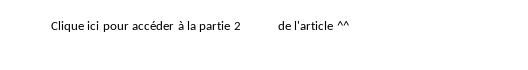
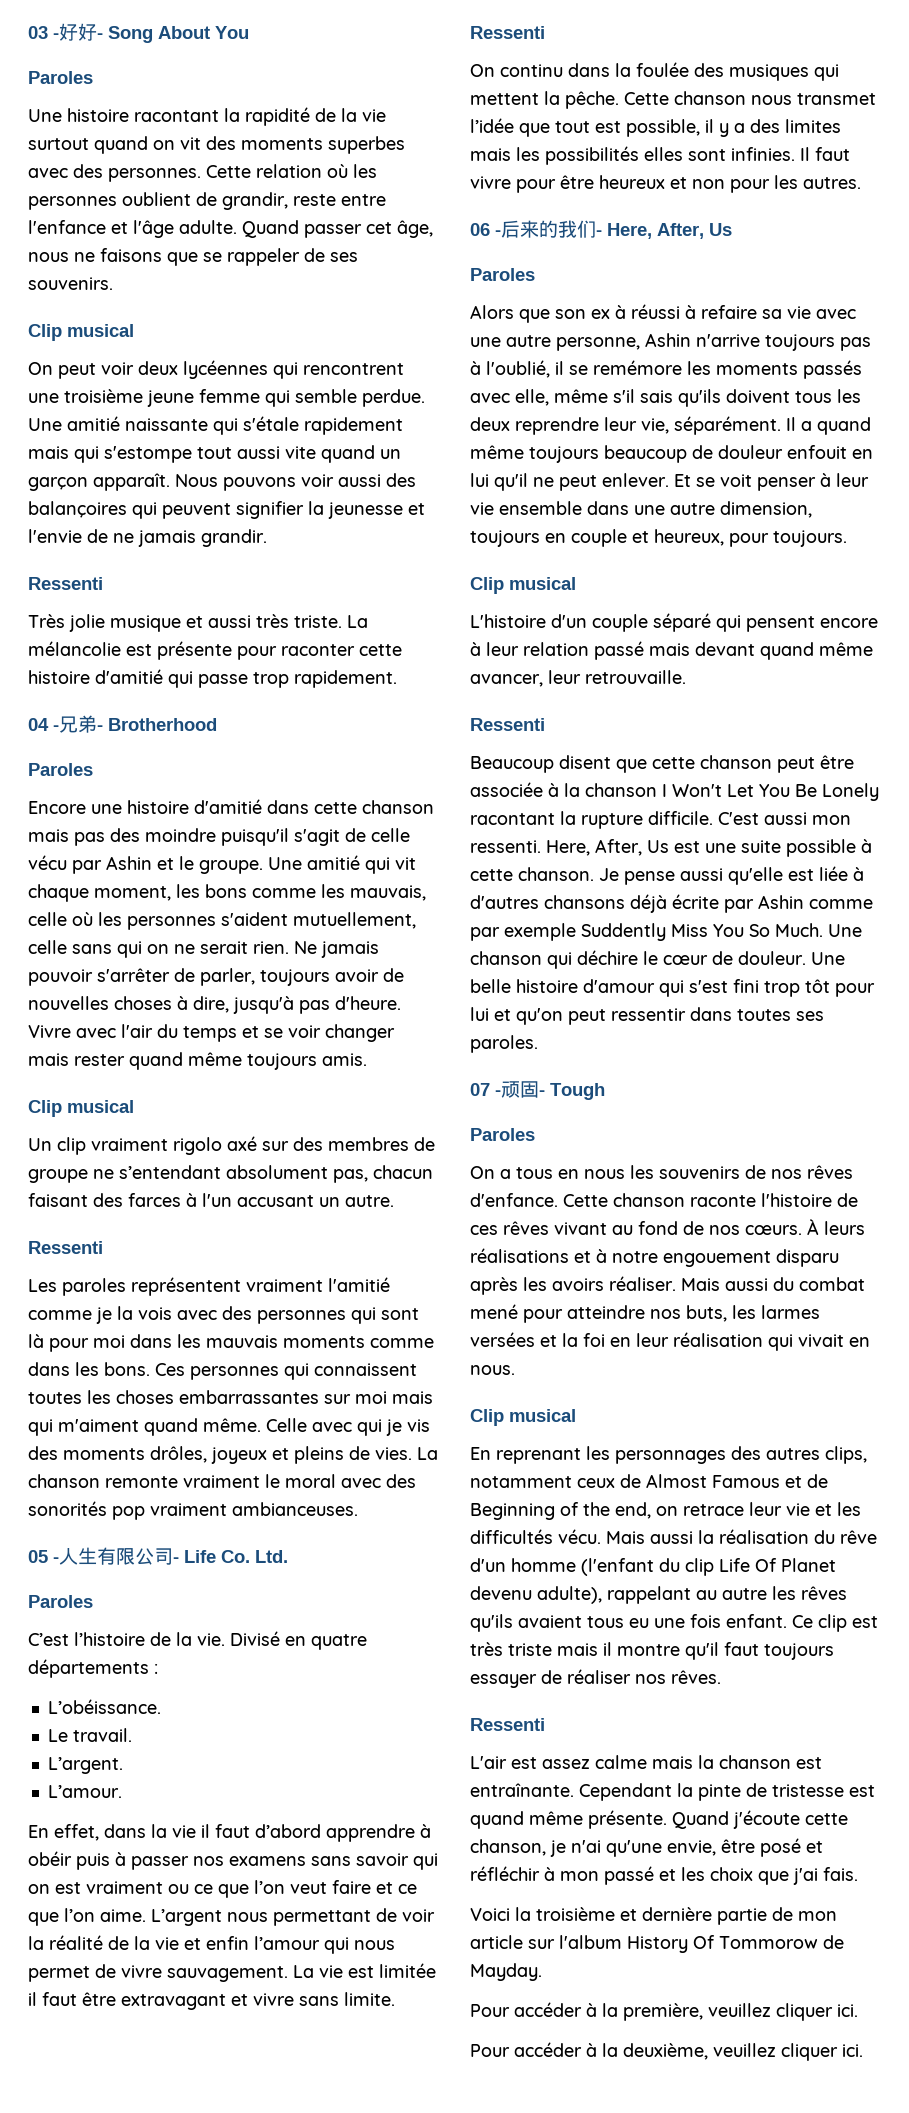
- Clique ici pour accéder à la partie 2 de l'article ^^
+ 03 -好好- Song About You
+ Paroles
+ Une histoire racontant la rapidité de la vie surtout quand on vit des moments superbes avec des personnes. Cette relation où les personnes oublient de grandir, reste entre l'enfance et l'âge adulte. Quand passer cet âge, nous ne faisons que se rappeler de ses souvenirs.
+ Clip musical
+ On peut voir deux lycéennes qui rencontrent une troisième jeune femme qui semble perdue. Une amitié naissante qui s'étale rapidement mais qui s'estompe tout aussi vite quand un garçon apparaît. Nous pouvons voir aussi des balançoires qui peuvent signifier la jeunesse et l'envie de ne jamais grandir.
+ Ressenti
+ Très jolie musique et aussi très triste. La mélancolie est présente pour raconter cette histoire d'amitié qui passe trop rapidement.
+ 04 -兄弟- Brotherhood
+ Paroles
+ Encore une histoire d'amitié dans cette chanson mais pas des moindre puisqu'il s'agit de celle vécu par Ashin et le groupe. Une amitié qui vit chaque moment, les bons comme les mauvais, celle où les personnes s'aident mutuellement, celle sans qui on ne serait rien. Ne jamais pouvoir s'arrêter de parler, toujours avoir de nouvelles choses à dire, jusqu'à pas d'heure. Vivre avec l'air du temps et se voir changer mais rester quand même toujours amis.
+ Clip musical
+ Un clip vraiment rigolo axé sur des membres de groupe ne s’entendant absolument pas, chacun faisant des farces à l'un accusant un autre.
+ Ressenti
+ Les paroles représentent vraiment l'amitié comme je la vois avec des personnes qui sont là pour moi dans les mauvais moments comme dans les bons. Ces personnes qui connaissent toutes les choses embarrassantes sur moi mais qui m'aiment quand même. Celle avec qui je vis des moments drôles, joyeux et pleins de vies. La chanson remonte vraiment le moral avec des sonorités pop vraiment ambianceuses.
+ 05 -人生有限公司- Life Co. Ltd.
+ Paroles
+ C’est l’histoire de la vie. Divisé en quatre départements :
+ L’obéissance.
+ Le travail.
+ L’argent.
+ L’amour.
+ En effet, dans la vie il faut d’abord apprendre à obéir puis à passer nos examens sans savoir qui on est vraiment ou ce que l’on veut faire et ce que l’on aime. L’argent nous permettant de voir la réalité de la vie et enfin l’amour qui nous permet de vivre sauvagement. La vie est limitée il faut être extravagant et vivre sans limite.
+ Ressenti
+ On continu dans la foulée des musiques qui mettent la pêche. Cette chanson nous transmet l’idée que tout est possible, il y a des limites mais les possibilités elles sont infinies. Il faut vivre pour être heureux et non pour les autres.
+ 06 -后来的我们- Here, After, Us
+ Paroles
+ Alors que son ex à réussi à refaire sa vie avec une autre personne, Ashin n'arrive toujours pas à l'oublié, il se remémore les moments passés avec elle, même s'il sais qu'ils doivent tous les deux reprendre leur vie, séparément. Il a quand même toujours beaucoup de douleur enfouit en lui qu'il ne peut enlever. Et se voit penser à leur vie ensemble dans une autre dimension, toujours en couple et heureux, pour toujours.
+ Clip musical
+ L'histoire d'un couple séparé qui pensent encore à leur relation passé mais devant quand même avancer, leur retrouvaille.
+ Ressenti
+ Beaucoup disent que cette chanson peut être associée à la chanson I Won't Let You Be Lonely racontant la rupture difficile. C'est aussi mon ressenti. Here, After, Us est une suite possible à cette chanson. Je pense aussi qu'elle est liée à d'autres chansons déjà écrite par Ashin comme par exemple Suddently Miss You So Much. Une chanson qui déchire le cœur de douleur. Une belle histoire d'amour qui s'est fini trop tôt pour lui et qu'on peut ressentir dans toutes ses paroles.
+ 07 -顽固- Tough
+ Paroles
+ On a tous en nous les souvenirs de nos rêves d'enfance. Cette chanson raconte l'histoire de ces rêves vivant au fond de nos cœurs. À leurs réalisations et à notre engouement disparu après les avoirs réaliser. Mais aussi du combat mené pour atteindre nos buts, les larmes versées et la foi en leur réalisation qui vivait en nous.
+ Clip musical
+ En reprenant les personnages des autres clips, notamment ceux de Almost Famous et de Beginning of the end, on retrace leur vie et les difficultés vécu. Mais aussi la réalisation du rêve d'un homme (l'enfant du clip Life Of Planet devenu adulte), rappelant au autre les rêves qu'ils avaient tous eu une fois enfant. Ce clip est très triste mais il montre qu'il faut toujours essayer de réaliser nos rêves.
+ Ressenti
+ L'air est assez calme mais la chanson est entraînante. Cependant la pinte de tristesse est quand même présente. Quand j'écoute cette chanson, je n'ai qu'une envie, être posé et réfléchir à mon passé et les choix que j'ai fais.
+ Voici la troisième et dernière partie de mon article sur l'album History Of Tommorow de Mayday.
+ Pour accéder à la première, veuillez cliquer ici.
+ Pour accéder à la deuxième, veuillez cliquer ici.

